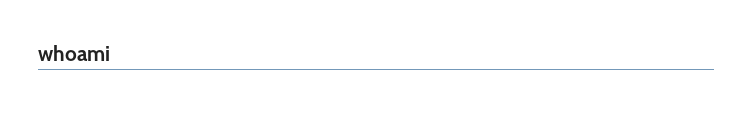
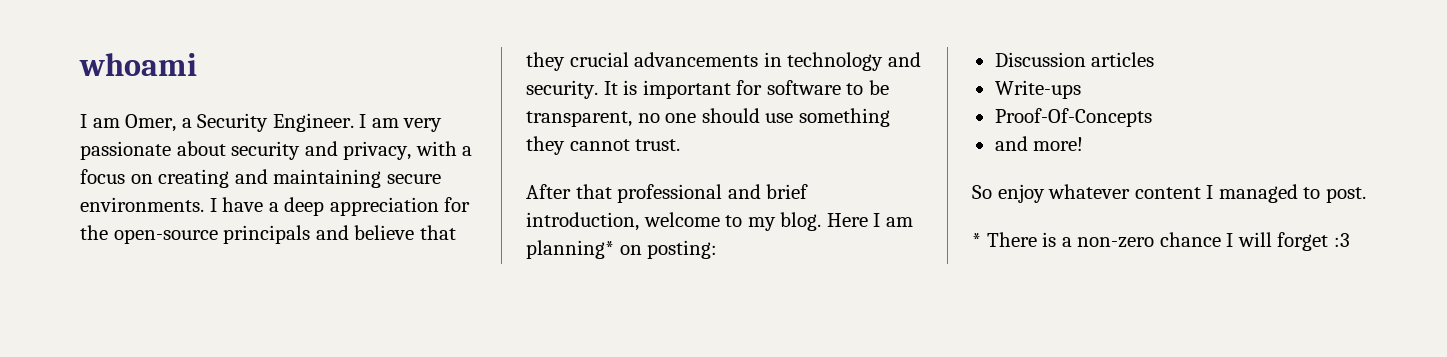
+ I am Omer, a Security Engineer. I am very passionate about security and privacy, with a focus on creating and maintaining secure environments. I have a deep appreciation for the open-source principals and believe that they crucial advancements in technology and security. It is important for software to be transparent, no one should use something they cannot trust.
+ After that professional and brief introduction, welcome to my blog. Here I am planning* on posting:
+ Discussion articles
+ Write-ups
+ Proof-Of-Concepts
+ and more!
+ So enjoy whatever content I managed to post.
+ * There is a non-zero chance I will forget :3

